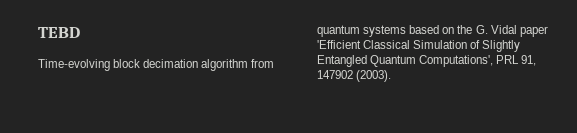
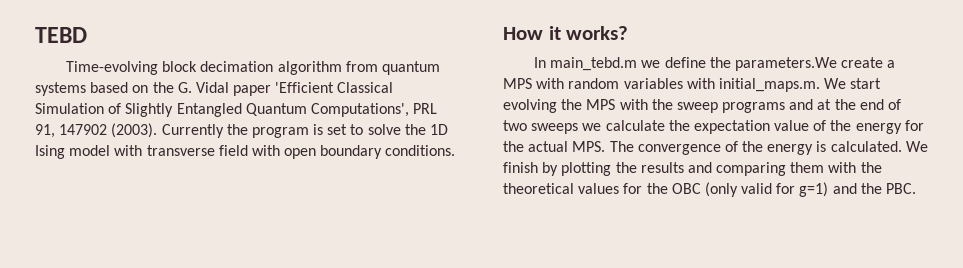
+ Currently the program is set to solve the 1D Ising model with transverse field with open boundary conditions.
+ How it works?
+ In main_tebd.m we define the parameters.We create a MPS with random variables with initial_maps.m. We start evolving the MPS with the sweep programs and at the end of two sweeps we calculate the expectation value of the energy for the actual MPS. The convergence of the energy is calculated. We finish by plotting the results and comparing them with the theoretical values for the OBC (only valid for g=1) and the PBC.

